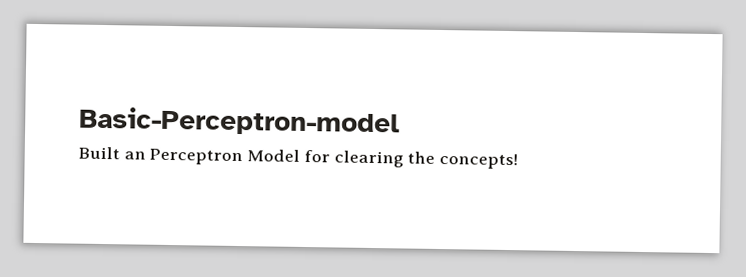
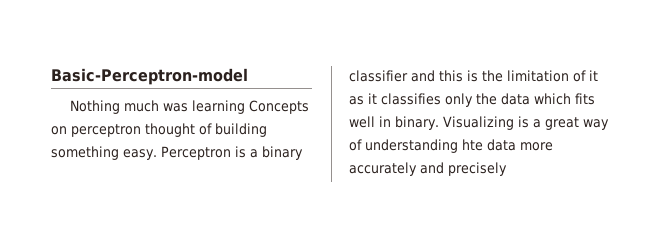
- Built an Perceptron Model for clearing the concepts!
+ Nothing much was learning Concepts on perceptron thought of building something easy. Perceptron is a binary classifier and this is the limitation of it as it classifies only the data which fits well in binary. Visualizing is a great way of understanding hte data more accurately and precisely

